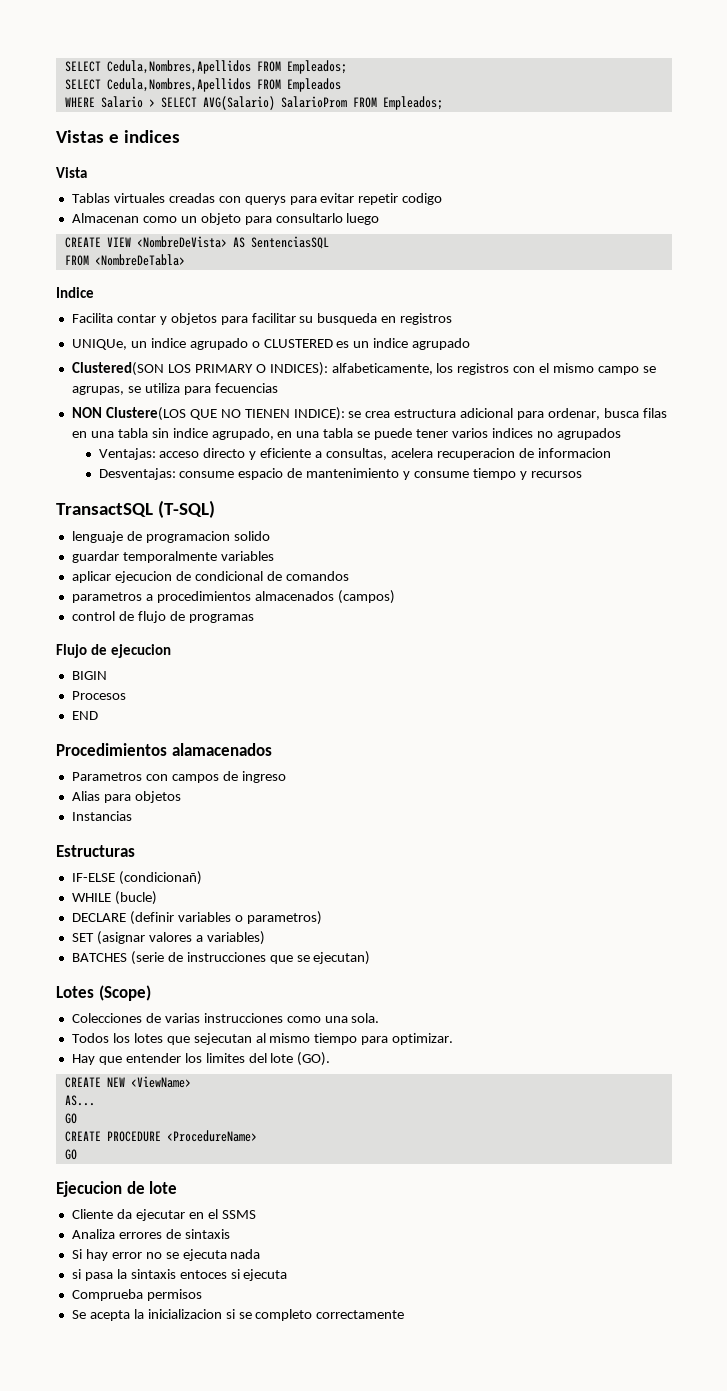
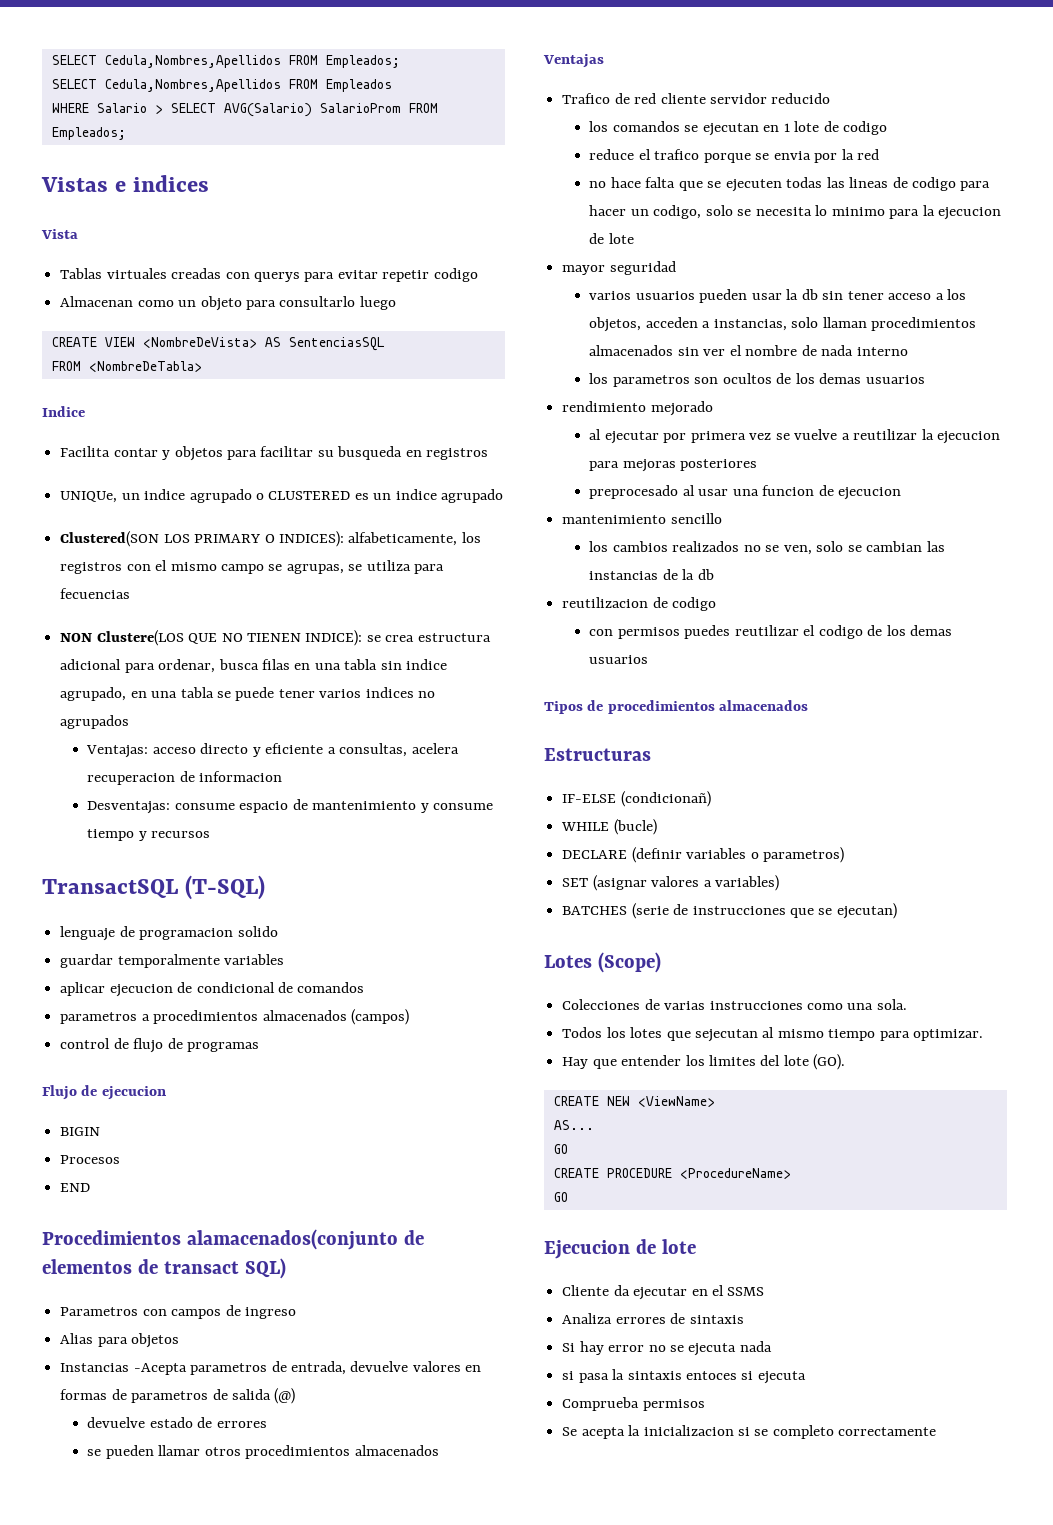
- Procedimientos alamacenados
+ Procedimientos alamacenados(conjunto de elementos de transact SQL)
- Instancias
+ Instancias -Acepta parametros de entrada, devuelve valores en formas de parametros de salida (@)
+ devuelve estado de errores
+ se pueden llamar otros procedimientos almacenados
+ Ventajas
+ Trafico de red cliente servidor reducido
+ los comandos se ejecutan en 1 lote de codigo
+ reduce el trafico porque se envia por la red
+ no hace falta que se ejecuten todas las lineas de codigo para hacer un codigo, solo se necesita lo minimo para la ejecucion de lote
+ mayor seguridad
+ varios usuarios pueden usar la db sin tener acceso a los objetos, acceden a instancias, solo llaman procedimientos almacenados sin ver el nombre de nada interno
+ los parametros son ocultos de los demas usuarios
+ rendimiento mejorado
+ al ejecutar por primera vez se vuelve a reutilizar la ejecucion para mejoras posteriores
+ preprocesado al usar una funcion de ejecucion
+ mantenimiento sencillo
+ los cambios realizados no se ven, solo se cambian las instancias de la db
+ reutilizacion de codigo
+ con permisos puedes reutilizar el codigo de los demas usuarios
+ Tipos de procedimientos almacenados

